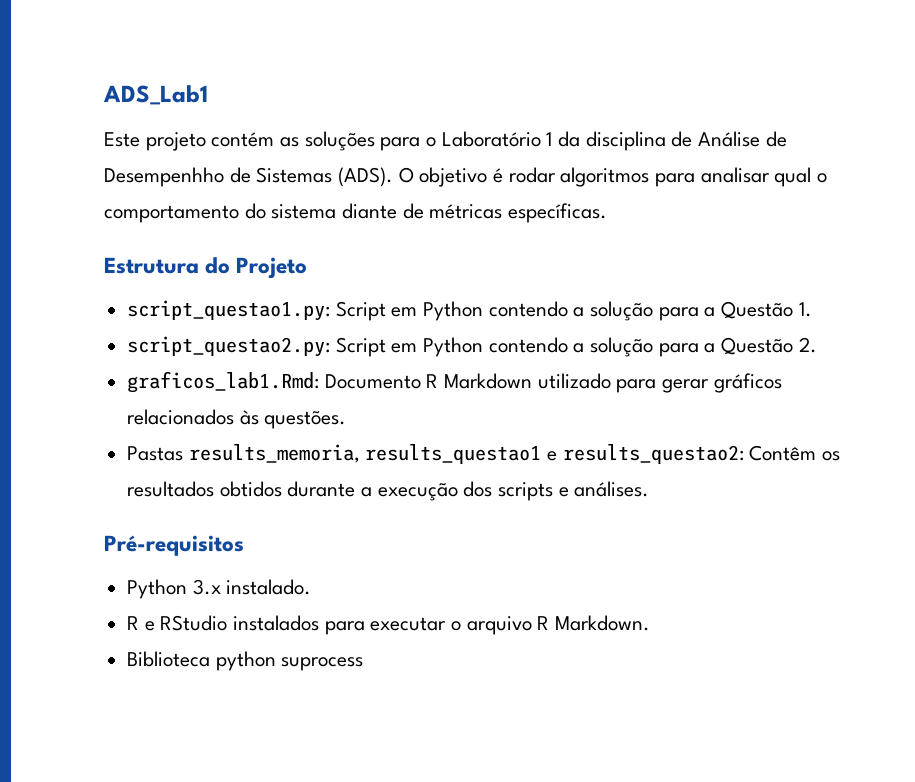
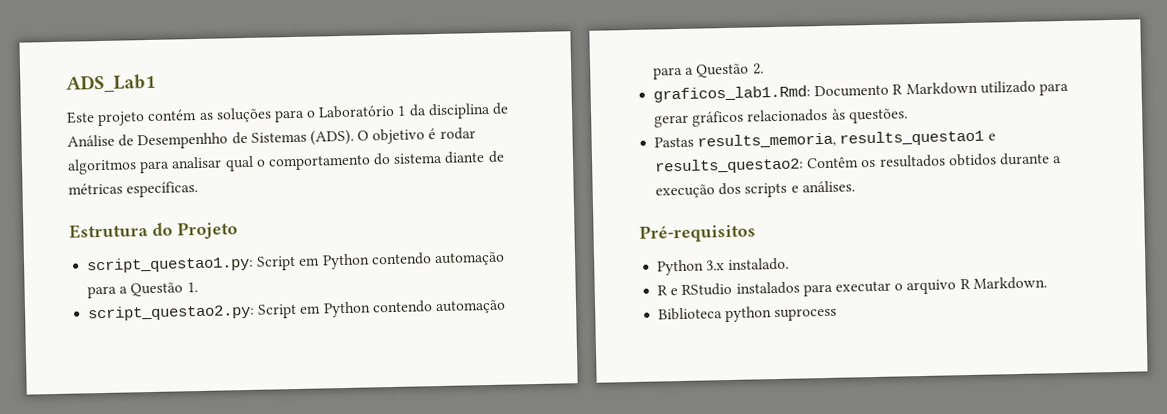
- script_questao1.py: Script em Python contendo a solução para a Questão 1.
+ script_questao1.py: Script em Python contendo automação para a Questão 1.
- script_questao2.py: Script em Python contendo a solução para a Questão 2.
+ script_questao2.py: Script em Python contendo automação para a Questão 2.

